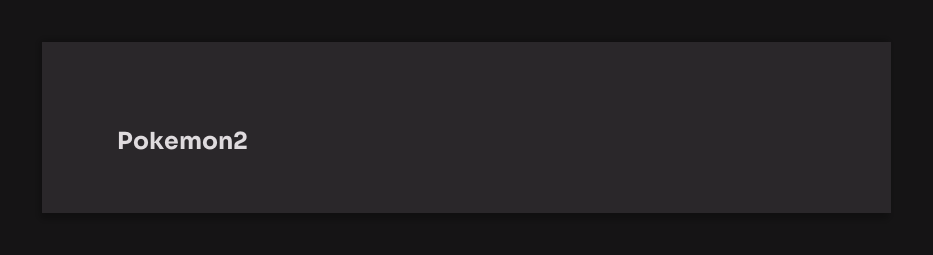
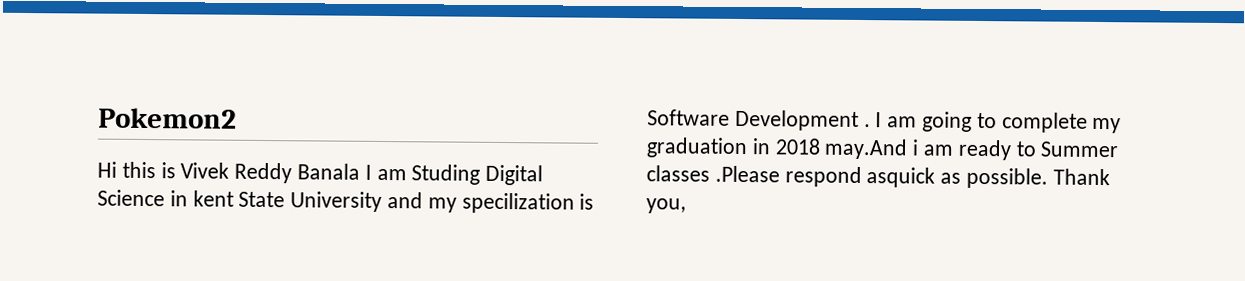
+ Hi this is Vivek Reddy Banala I am Studing Digital Science in kent State University and my specilization is Software Development . I am going to complete my graduation in 2018 may.And i am ready to Summer classes .Please respond asquick as possible. Thank you,

